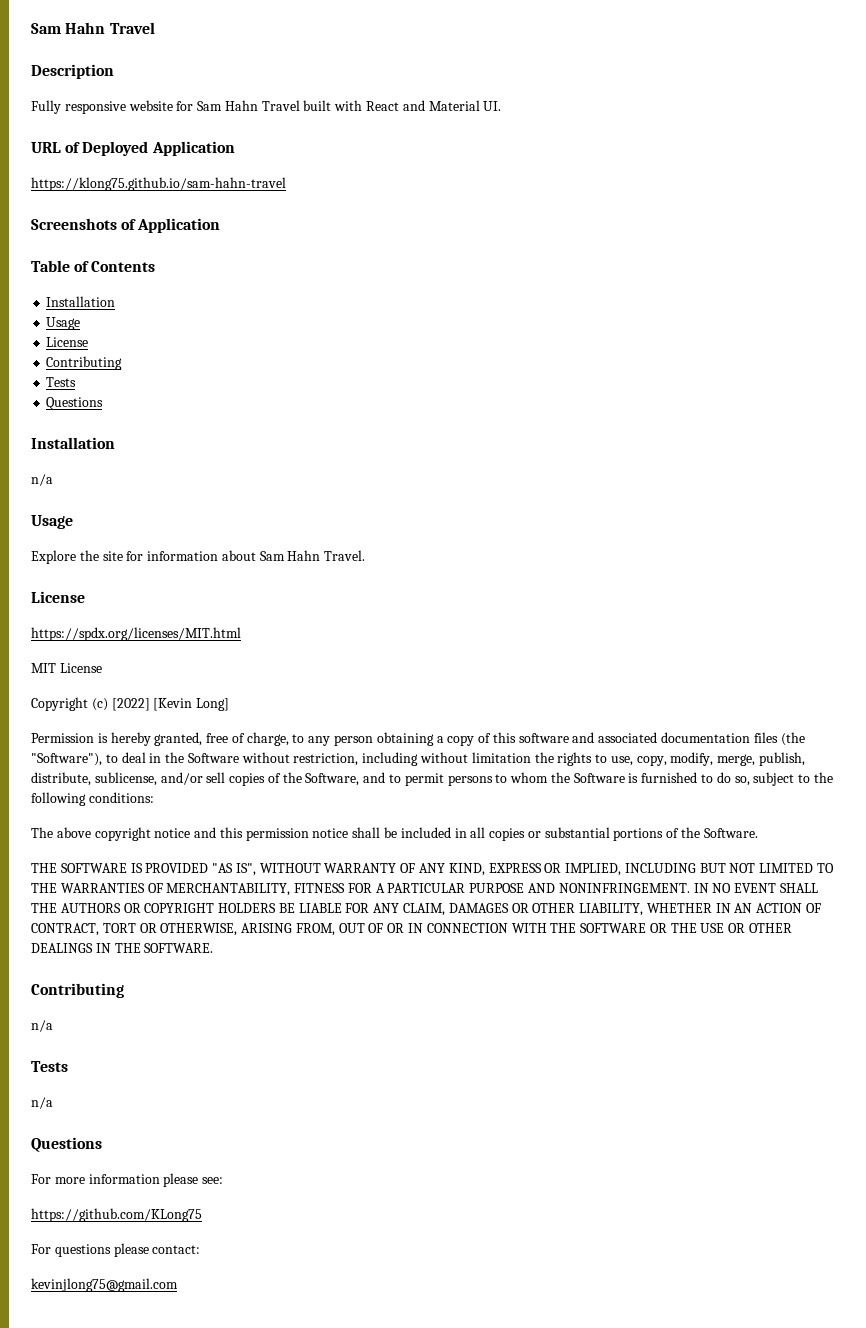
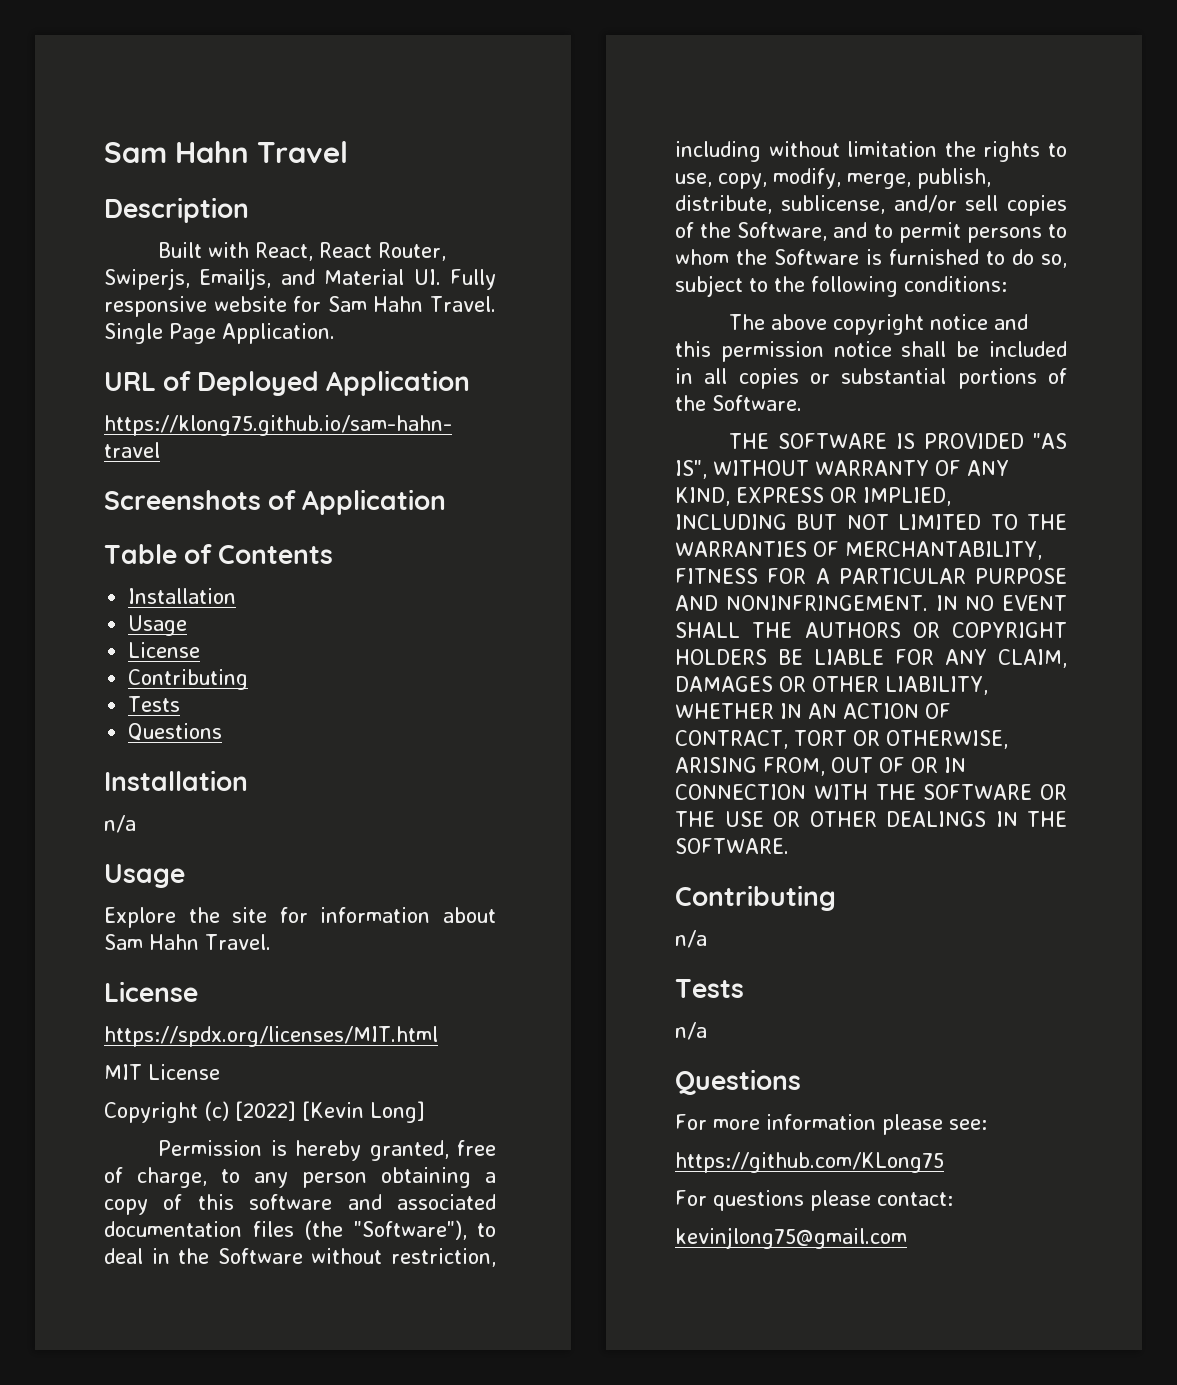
- Fully responsive website for Sam Hahn Travel built with React and Material UI.
+ Built with React, React Router, Swiperjs, Emailjs, and Material UI. Fully responsive website for Sam Hahn Travel. Single Page Application.

